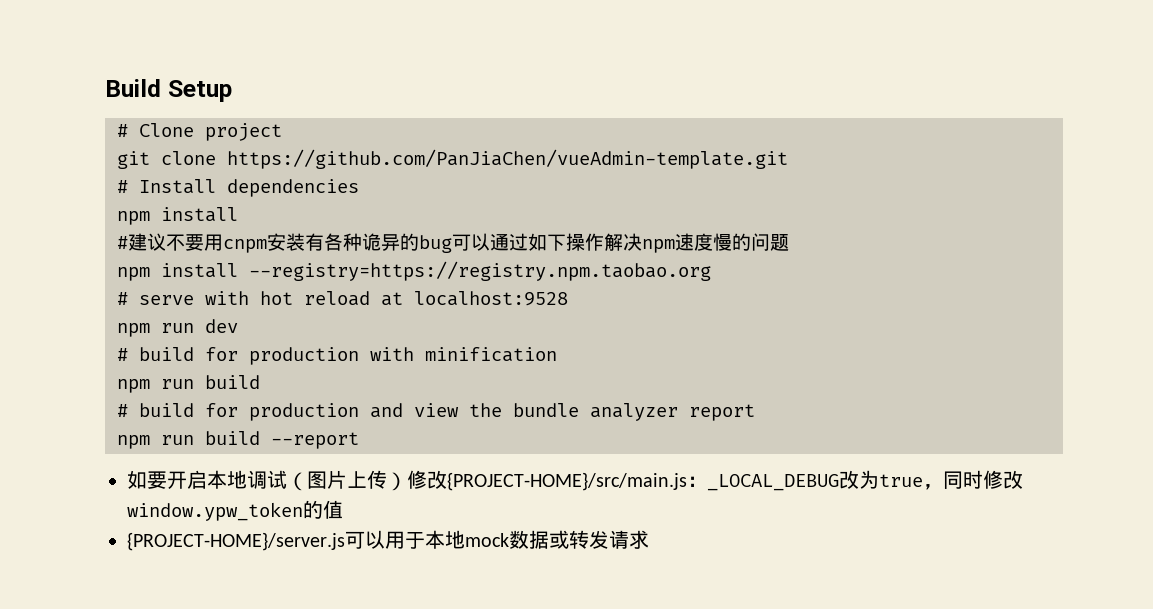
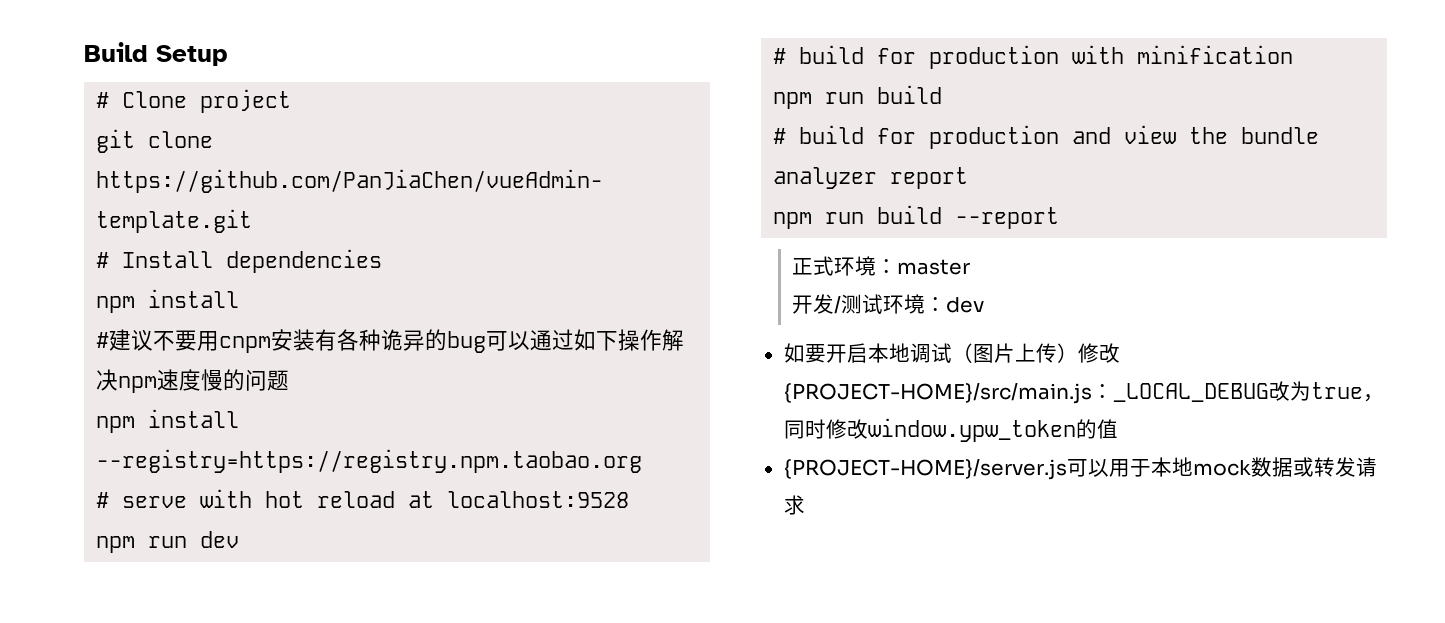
+ 正式环境：master
+ 开发/测试环境：dev

